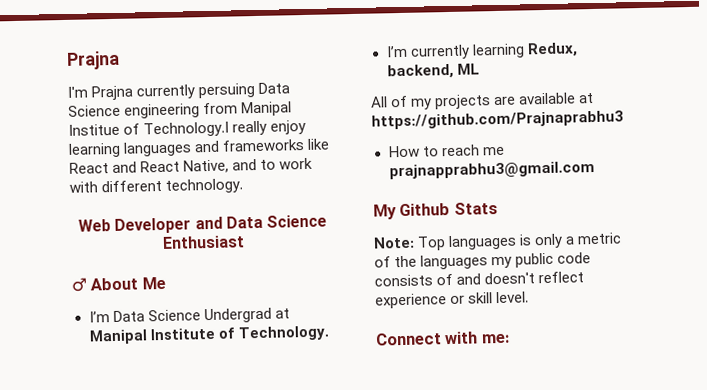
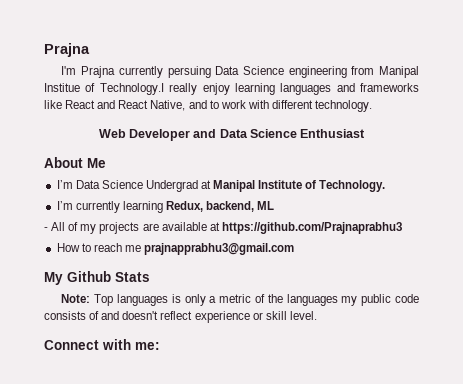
- ♂ About Me
+ About Me
- All of my projects are available at https://github.com/Prajnaprabhu3
+ - All of my projects are available at https://github.com/Prajnaprabhu3

